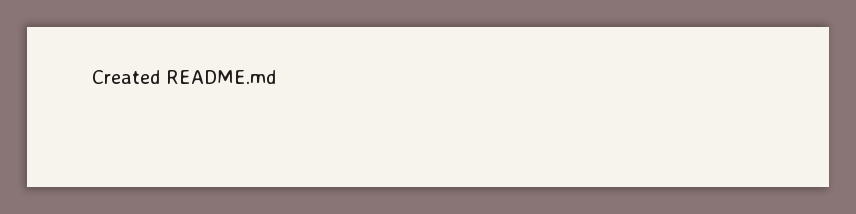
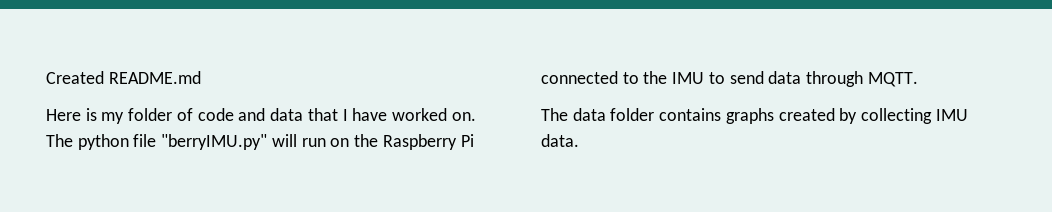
+ Here is my folder of code and data that I have worked on. The python file "berryIMU.py" will run on the Raspberry Pi connected to the IMU to send data through MQTT.
+ The data folder contains graphs created by collecting IMU data.

